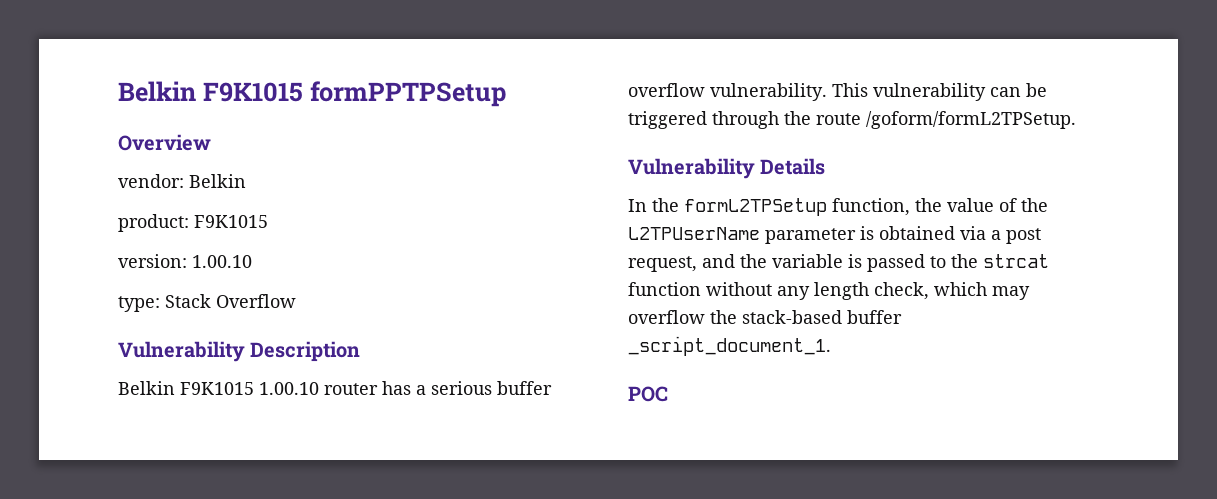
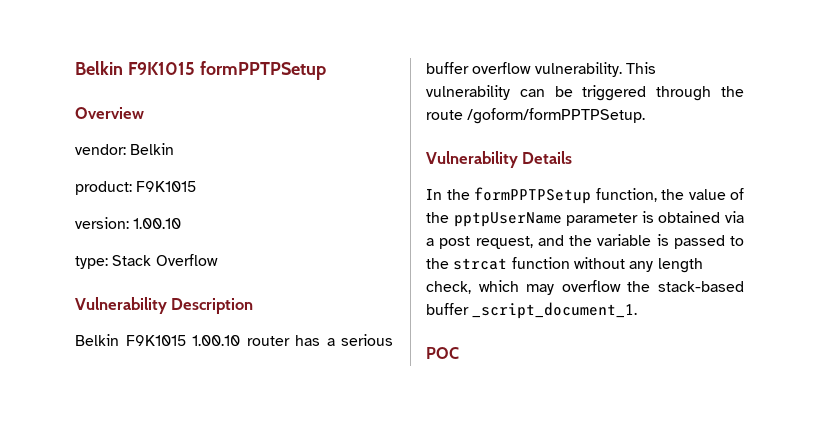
- This vulnerability can be triggered through the route /goform/formL2TPSetup.
+ This vulnerability can be triggered through the route /goform/formPPTPSetup.
- In the formL2TPSetup function, the value of the L2TPUserName parameter is obtained via a post request, and the variable is passed to the strcat function without any length check, which may overflow the stack-based buffer _script_document_1.
+ In the formPPTPSetup function, the value of the pptpUserName parameter is obtained via a post request, and the variable is passed to the strcat function without any length check, which may overflow the stack-based buffer _script_document_1.

